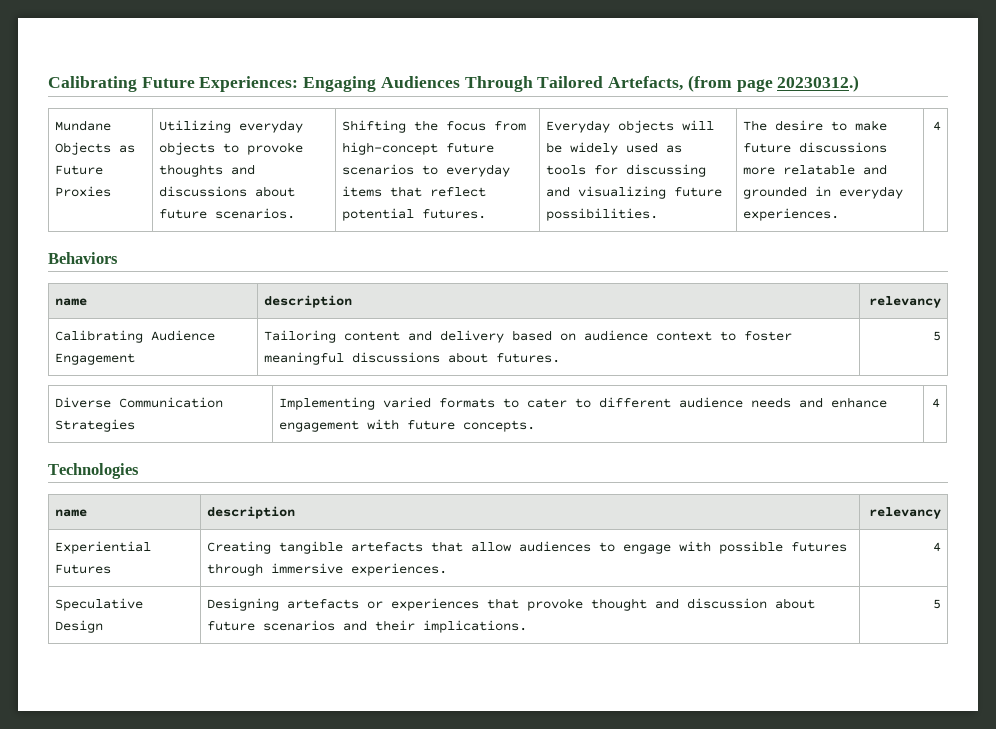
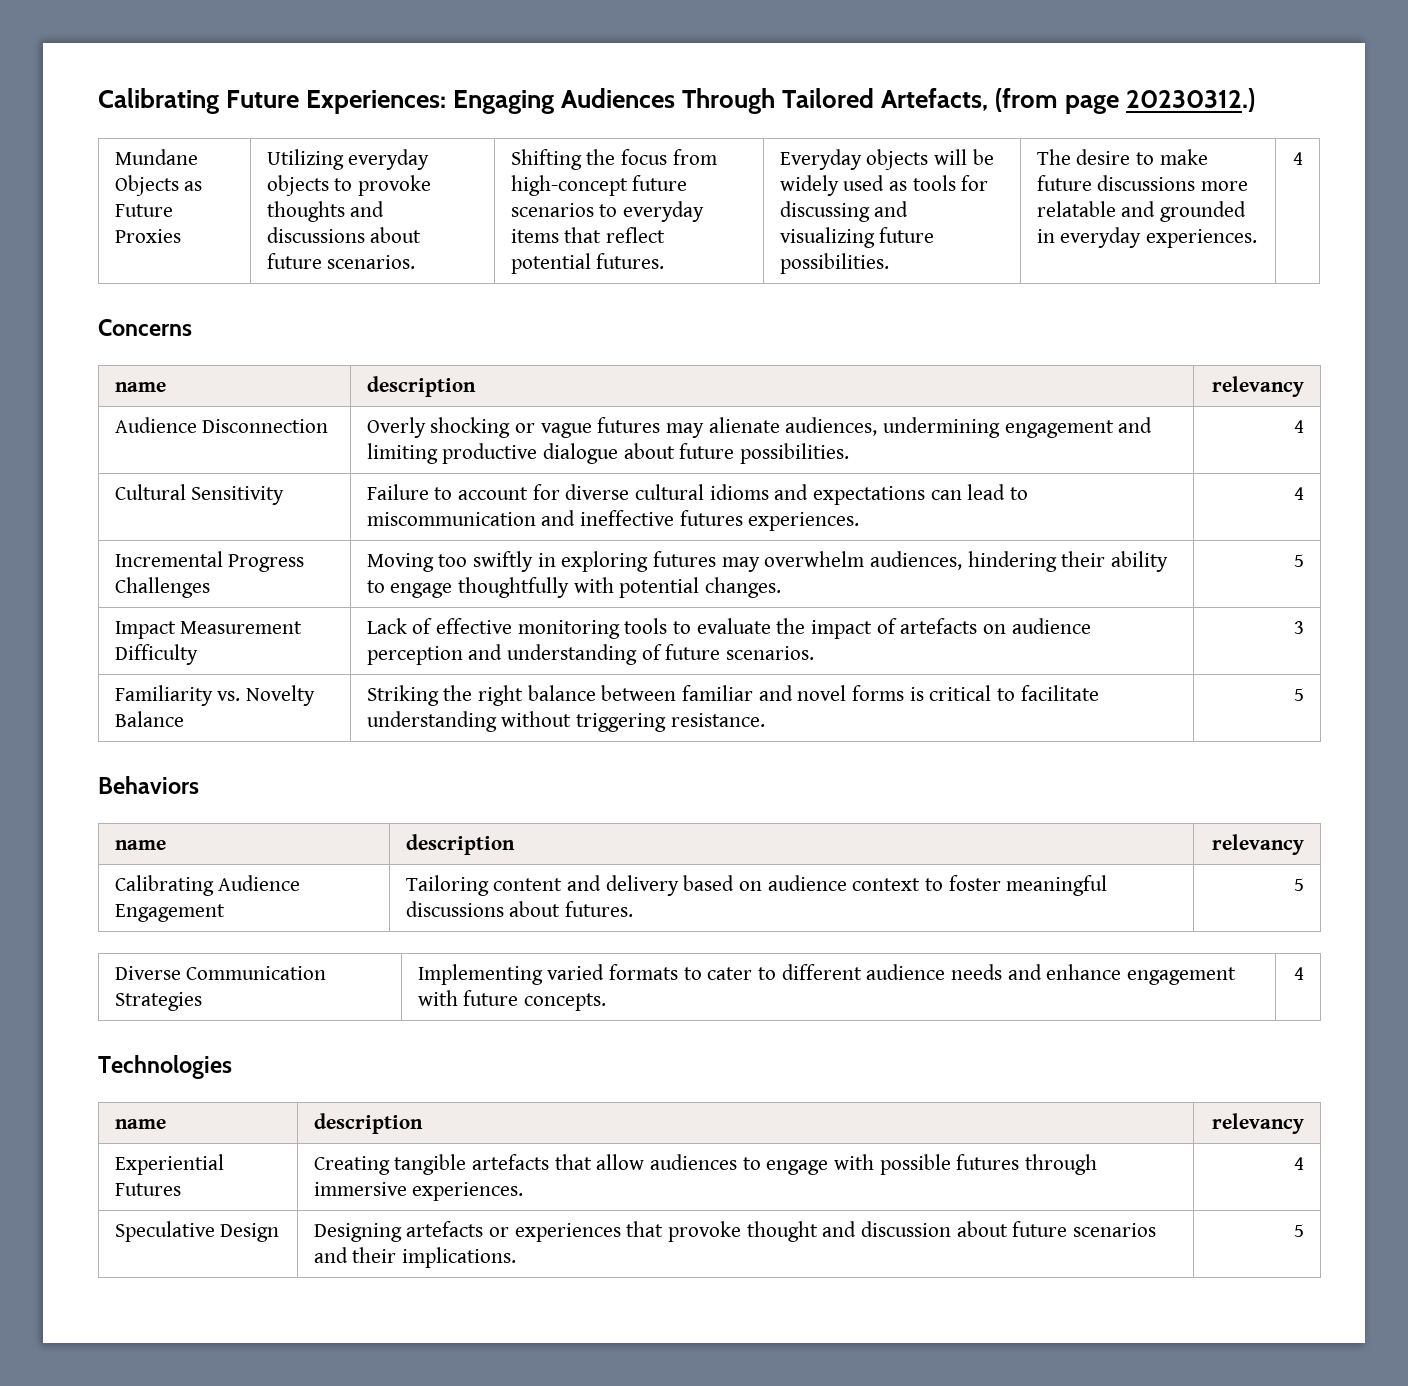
+ Concerns
+ name | description | relevancy
+ Audience Disconnection | Overly shocking or vague futures may alienate audiences, undermining engagement and limiting productive dialogue about future possibilities. | 4
+ Cultural Sensitivity | Failure to account for diverse cultural idioms and expectations can lead to miscommunication and ineffective futures experiences. | 4
+ Incremental Progress Challenges | Moving too swiftly in exploring futures may overwhelm audiences, hindering their ability to engage thoughtfully with potential changes. | 5
+ Impact Measurement Difficulty | Lack of effective monitoring tools to evaluate the impact of artefacts on audience perception and understanding of future scenarios. | 3
+ Familiarity vs. Novelty Balance | Striking the right balance between familiar and novel forms is critical to facilitate understanding without triggering resistance. | 5

